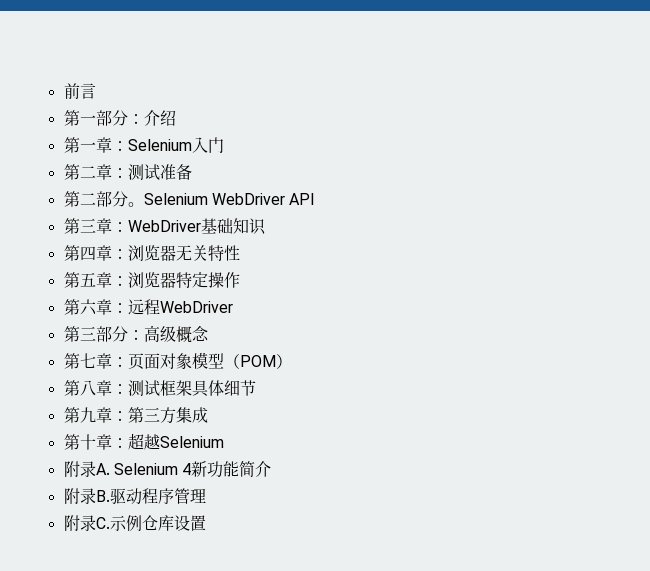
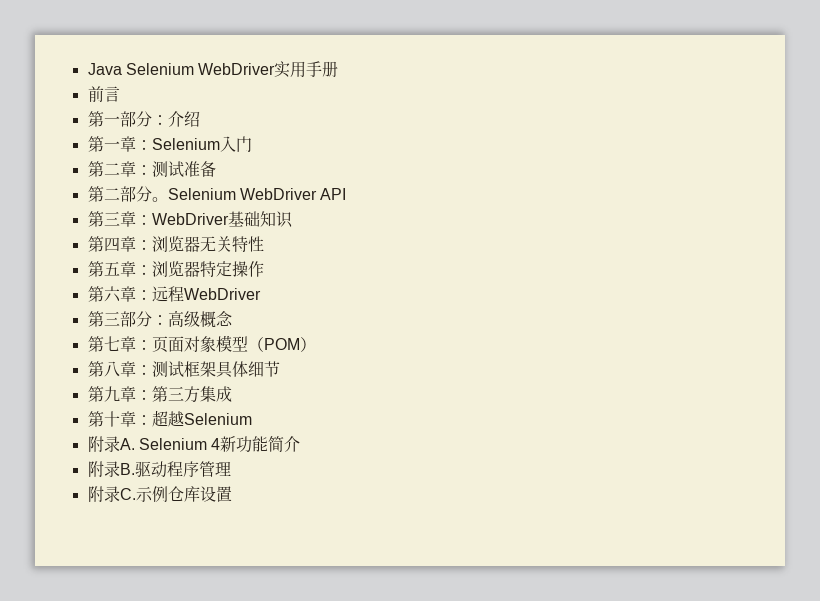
+ Java Selenium WebDriver实用手册

